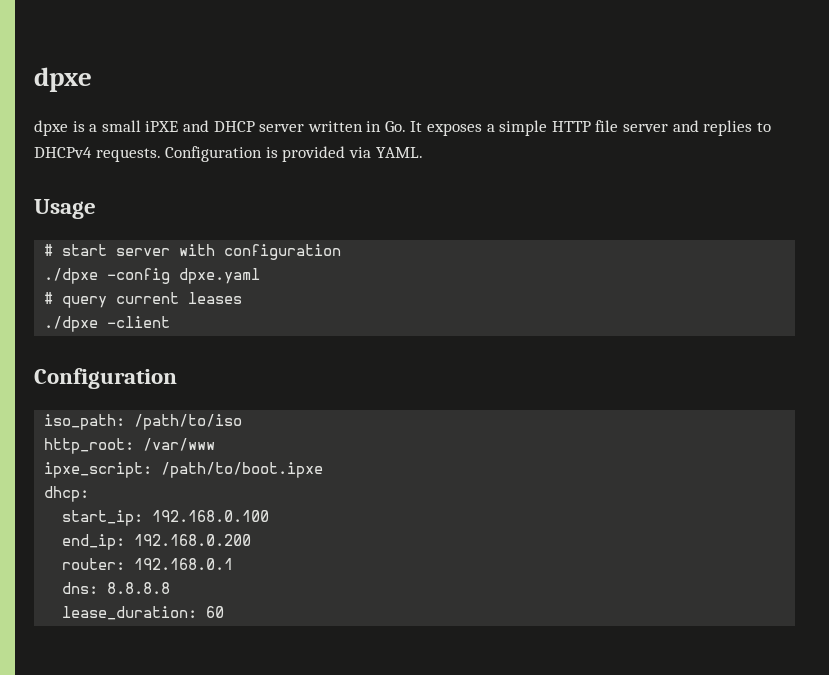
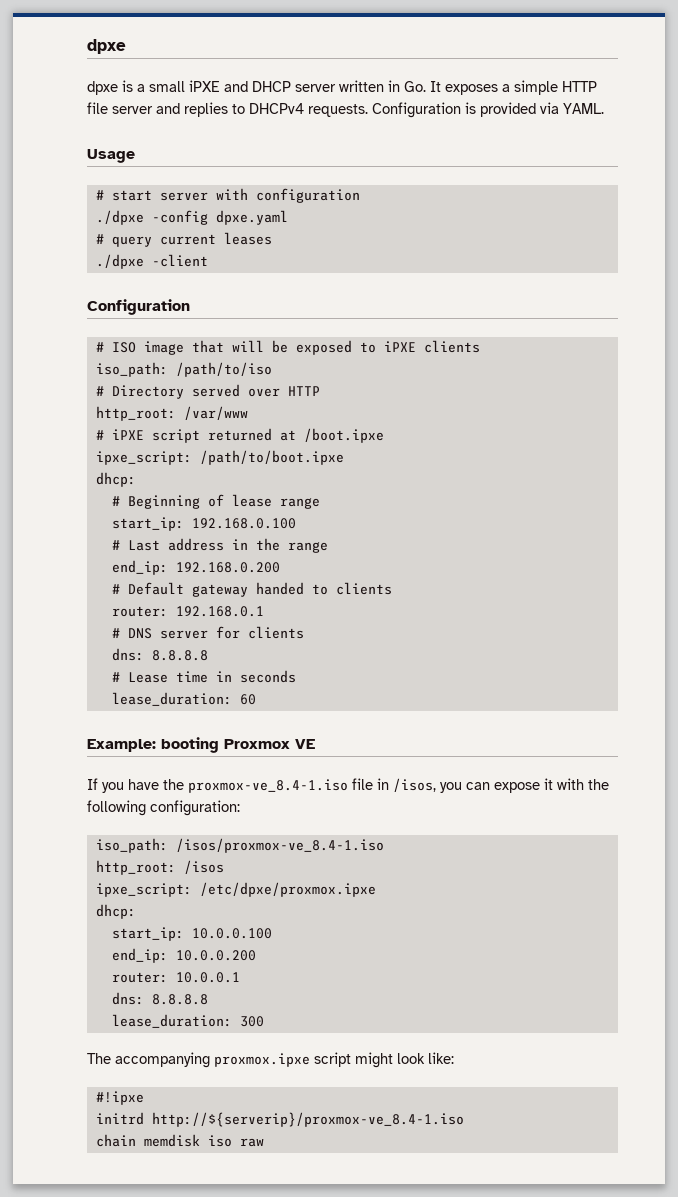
+ # ISO image that will be exposed to iPXE clients
  iso_path: /path/to/iso
+ # Directory served over HTTP
  http_root: /var/www
+ # iPXE script returned at /boot.ipxe
  ipxe_script: /path/to/boot.ipxe
  dhcp:
+ # Beginning of lease range
  start_ip: 192.168.0.100
+ # Last address in the range
  end_ip: 192.168.0.200
+ # Default gateway handed to clients
  router: 192.168.0.1
+ # DNS server for clients
  dns: 8.8.8.8
+ # Lease time in seconds
  lease_duration: 60
+ Example: booting Proxmox VE
+ If you have the proxmox-ve_8.4-1.iso file in /isos, you can expose it with the following configuration:
+ iso_path: /isos/proxmox-ve_8.4-1.iso
+ http_root: /isos
+ ipxe_script: /etc/dpxe/proxmox.ipxe
+ dhcp:
+ start_ip: 10.0.0.100
+ end_ip: 10.0.0.200
+ router: 10.0.0.1
+ dns: 8.8.8.8
+ lease_duration: 300
+ The accompanying proxmox.ipxe script might look like:
+ #!ipxe
+ initrd http://${serverip}/proxmox-ve_8.4-1.iso
+ chain memdisk iso raw

